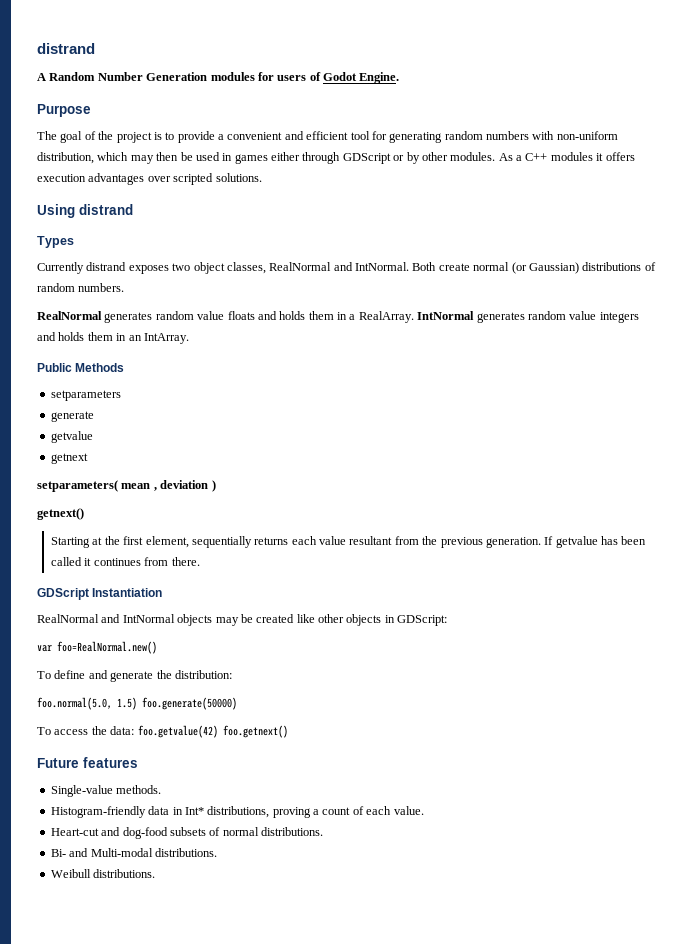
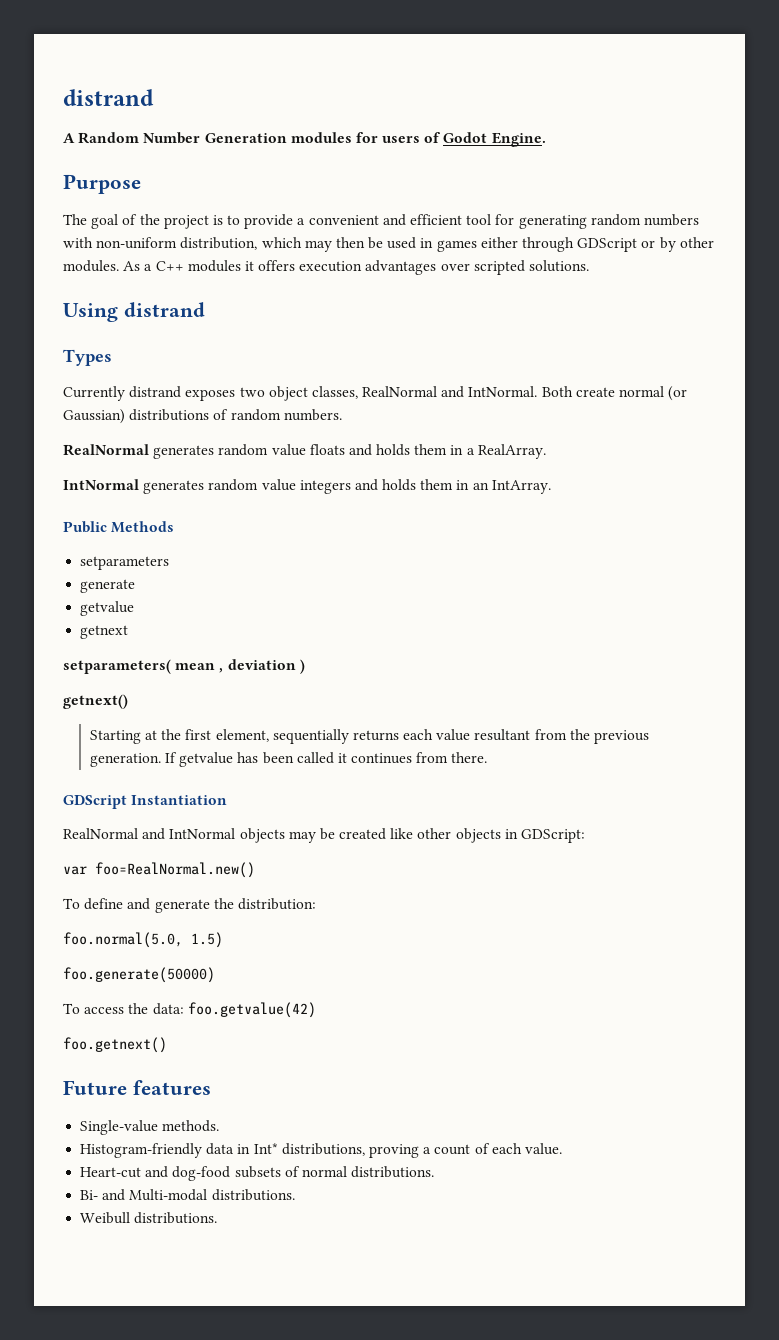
- RealNormal generates random value floats and holds them in a RealArray. IntNormal generates random value integers and holds them in an IntArray.
+ RealNormal generates random value floats and holds them in a RealArray.
+ IntNormal generates random value integers and holds them in an IntArray.
- foo.normal(5.0, 1.5) foo.generate(50000)
+ foo.normal(5.0, 1.5)
+ foo.generate(50000)
- To access the data: foo.getvalue(42) foo.getnext()
+ To access the data: foo.getvalue(42)
+ foo.getnext()

